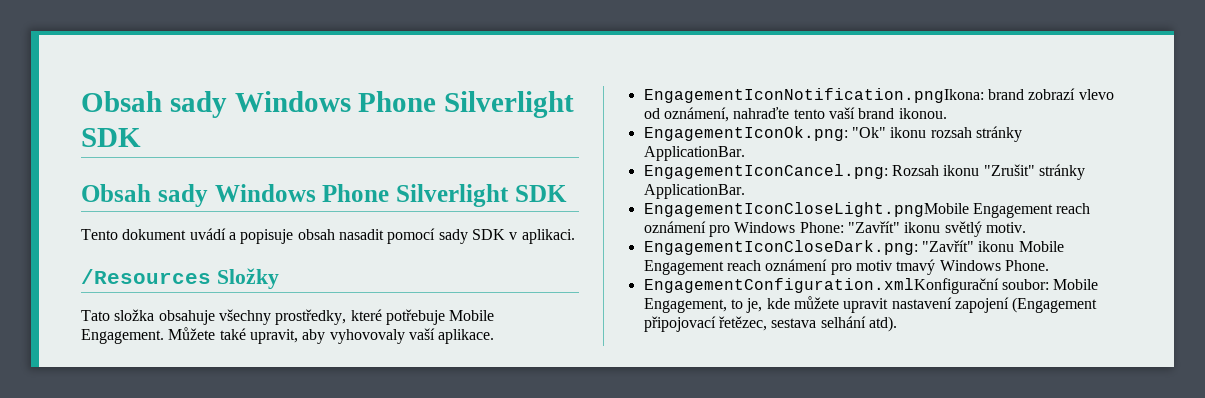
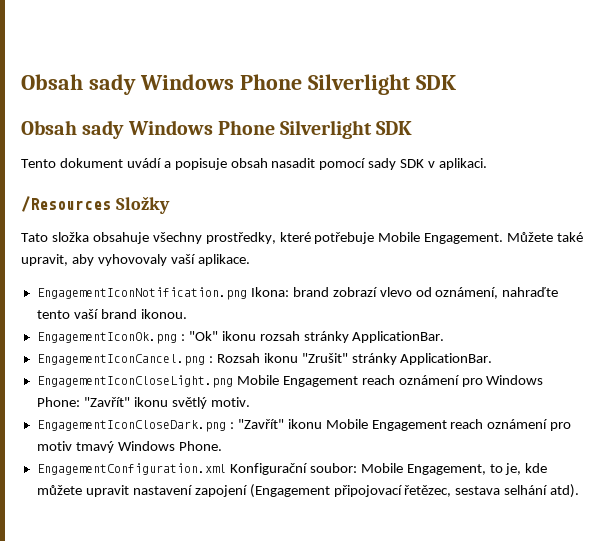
- EngagementIconNotification.pngIkona: brand zobrazí vlevo od oznámení, nahraďte tento vaší brand ikonou.
+ EngagementIconNotification.png Ikona: brand zobrazí vlevo od oznámení, nahraďte tento vaší brand ikonou.
- EngagementIconOk.png: "Ok" ikonu rozsah stránky ApplicationBar.
+ EngagementIconOk.png : "Ok" ikonu rozsah stránky ApplicationBar.
- EngagementIconCancel.png: Rozsah ikonu "Zrušit" stránky ApplicationBar.
+ EngagementIconCancel.png : Rozsah ikonu "Zrušit" stránky ApplicationBar.
- EngagementIconCloseLight.pngMobile Engagement reach oznámení pro Windows Phone: "Zavřít" ikonu světlý motiv.
+ EngagementIconCloseLight.png Mobile Engagement reach oznámení pro Windows Phone: "Zavřít" ikonu světlý motiv.
- EngagementIconCloseDark.png: "Zavřít" ikonu Mobile Engagement reach oznámení pro motiv tmavý Windows Phone.
+ EngagementIconCloseDark.png : "Zavřít" ikonu Mobile Engagement reach oznámení pro motiv tmavý Windows Phone.
- EngagementConfiguration.xmlKonfigurační soubor: Mobile Engagement, to je, kde můžete upravit nastavení zapojení (Engagement připojovací řetězec, sestava selhání atd).
+ EngagementConfiguration.xml Konfigurační soubor: Mobile Engagement, to je, kde můžete upravit nastavení zapojení (Engagement připojovací řetězec, sestava selhání atd).

